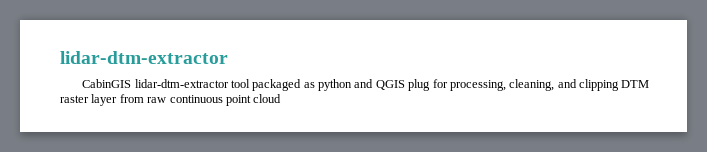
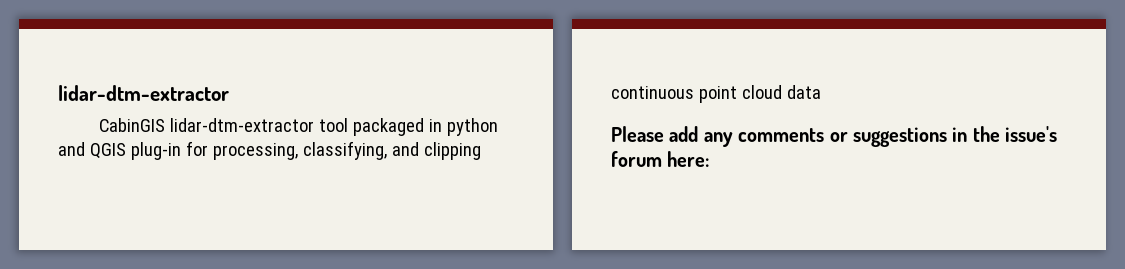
- CabinGIS lidar-dtm-extractor tool packaged as python and QGIS plug for processing, cleaning, and clipping DTM raster layer from raw continuous point cloud
+ CabinGIS lidar-dtm-extractor tool packaged in python and QGIS plug-in for processing, classifying, and clipping continuous point cloud data
+ Please add any comments or suggestions in the issue's forum here:

